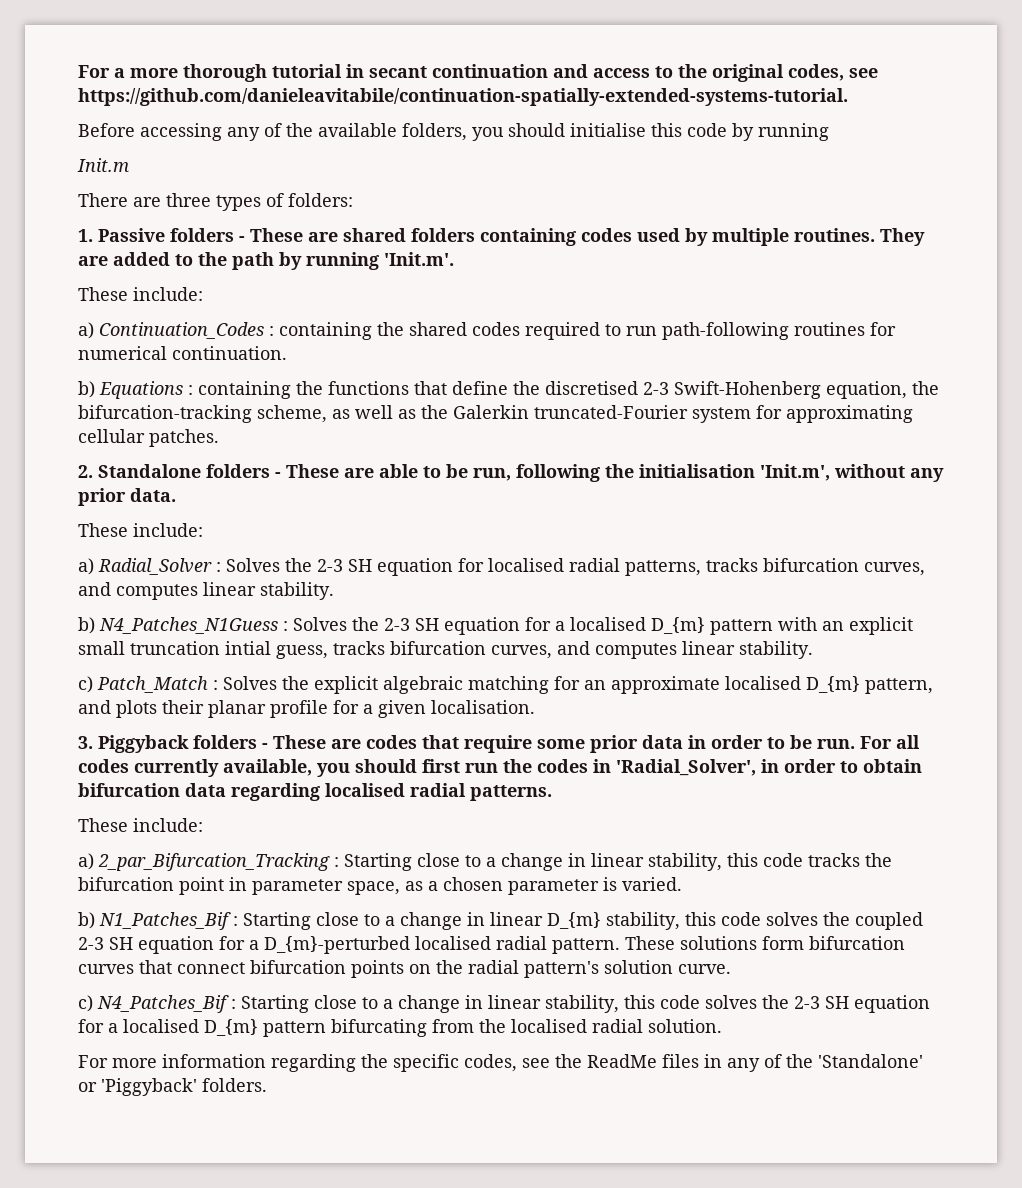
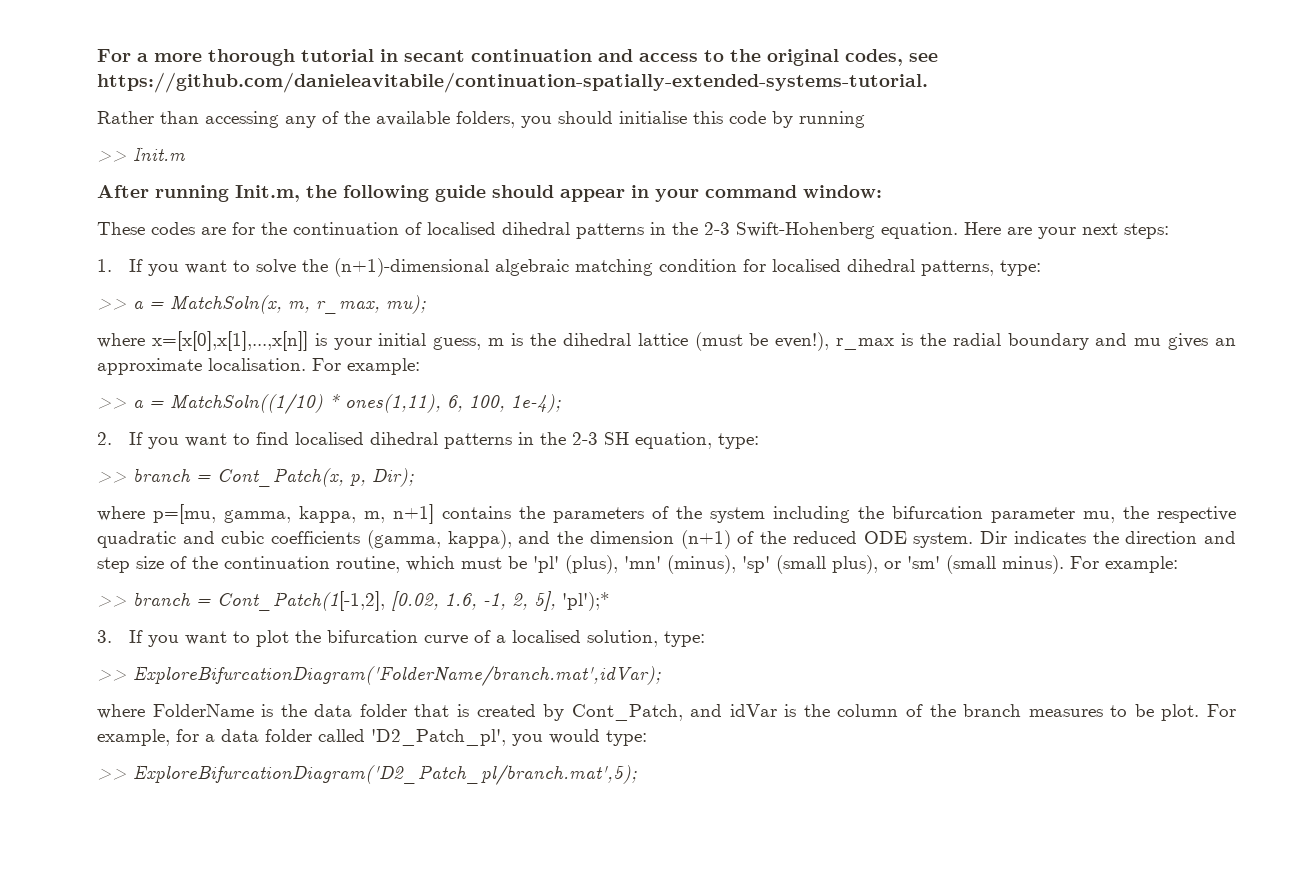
- Before accessing any of the available folders, you should initialise this code by running
+ Rather than accessing any of the available folders, you should initialise this code by running
- Init.m
+ >> Init.m
- There are three types of folders:
- 1. Passive folders - These are shared folders containing codes used by multiple routines. They are added to the path by running 'Init.m'.
- These include:
- a) Continuation_Codes : containing the shared codes required to run path-following routines for numerical continuation.
- b) Equations : containing the functions that define the discretised 2-3 Swift-Hohenberg equation, the bifurcation-tracking scheme, as well as the Galerkin truncated-Fourier system for approximating cellular patches.
- 2. Standalone folders - These are able to be run, following the initialisation 'Init.m', without any prior data.
- These include:
- a) Radial_Solver : Solves the 2-3 SH equation for localised radial patterns, tracks bifurcation curves, and computes linear stability.
- b) N4_Patches_N1Guess : Solves the 2-3 SH equation for a localised D_{m} pattern with an explicit small truncation intial guess, tracks bifurcation curves, and computes linear stability.
- c) Patch_Match : Solves the explicit algebraic matching for an approximate localised D_{m} pattern, and plots their planar profile for a given localisation.
- 3. Piggyback folders - These are codes that require some prior data in order to be run. For all codes currently available, you should first run the codes in 'Radial_Solver', in order to obtain bifurcation data regarding localised radial patterns.
- These include:
- a) 2_par_Bifurcation_Tracking : Starting close to a change in linear stability, this code tracks the bifurcation point in parameter space, as a chosen parameter is varied.
- b) N1_Patches_Bif : Starting close to a change in linear D_{m} stability, this code solves the coupled 2-3 SH equation for a D_{m}-perturbed localised radial pattern. These solutions form bifurcation curves that connect bifurcation points on the radial pattern's solution curve.
- c) N4_Patches_Bif : Starting close to a change in linear stability, this code solves the 2-3 SH equation for a localised D_{m} pattern bifurcating from the localised radial solution.
- For more information regarding the specific codes, see the ReadMe files in any of the 'Standalone' or 'Piggyback' folders.
+ After running Init.m, the following guide should appear in your command window:
+ These codes are for the continuation of localised dihedral patterns in the 2-3 Swift-Hohenberg equation. Here are your next steps:
+ 1. If you want to solve the (n+1)-dimensional algebraic matching condition for localised dihedral patterns, type:
+ >> a = MatchSoln(x, m, r_max, mu);
+ where x=[x[0],x[1],...,x[n]] is your initial guess, m is the dihedral lattice (must be even!), r_max is the radial boundary and mu gives an approximate localisation. For example:
+ >> a = MatchSoln((1/10) * ones(1,11), 6, 100, 1e-4);
+ 2. If you want to find localised dihedral patterns in the 2-3 SH equation, type:
+ >> branch = Cont_Patch(x, p, Dir);
+ where p=[mu, gamma, kappa, m, n+1] contains the parameters of the system including the bifurcation parameter mu, the respective quadratic and cubic coefficients (gamma, kappa), and the dimension (n+1) of the reduced ODE system. Dir indicates the direction and step size of the continuation routine, which must be 'pl' (plus), 'mn' (minus), 'sp' (small plus), or 'sm' (small minus). For example:
+ >> branch = Cont_Patch(1[-1,2], [0.02, 1.6, -1, 2, 5], 'pl');*
+ 3. If you want to plot the bifurcation curve of a localised solution, type:
+ >> ExploreBifurcationDiagram('FolderName/branch.mat',idVar);
+ where FolderName is the data folder that is created by Cont_Patch, and idVar is the column of the branch measures to be plot. For example, for a data folder called 'D2_Patch_pl', you would type:
+ >> ExploreBifurcationDiagram('D2_Patch_pl/branch.mat',5);

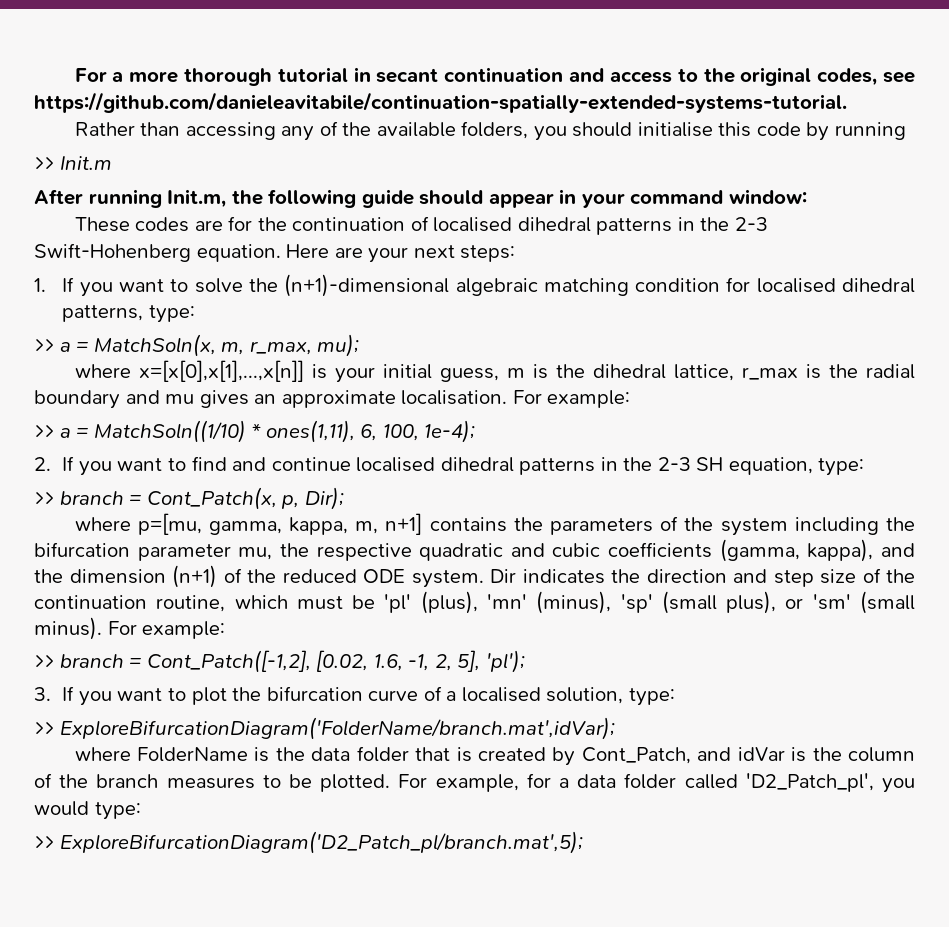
- where x=[x[0],x[1],...,x[n]] is your initial guess, m is the dihedral lattice (must be even!), r_max is the radial boundary and mu gives an approximate localisation.
+ where x=[x[0],x[1],...,x[n]] is your initial guess, m is the dihedral lattice, r_max is the radial boundary and mu gives an approximate localisation.
- 2. If you want to find localised dihedral patterns in the 2-3 SH equation, type:
+ 2. If you want to find and continue localised dihedral patterns in the 2-3 SH equation, type:
- >> branch = Cont_Patch(1[-1,2], [0.02, 1.6, -1, 2, 5], 'pl');*
+ >> branch = Cont_Patch([-1,2], [0.02, 1.6, -1, 2, 5], 'pl');
- where FolderName is the data folder that is created by Cont_Patch, and idVar is the column of the branch measures to be plot.
+ where FolderName is the data folder that is created by Cont_Patch, and idVar is the column of the branch measures to be plotted.

